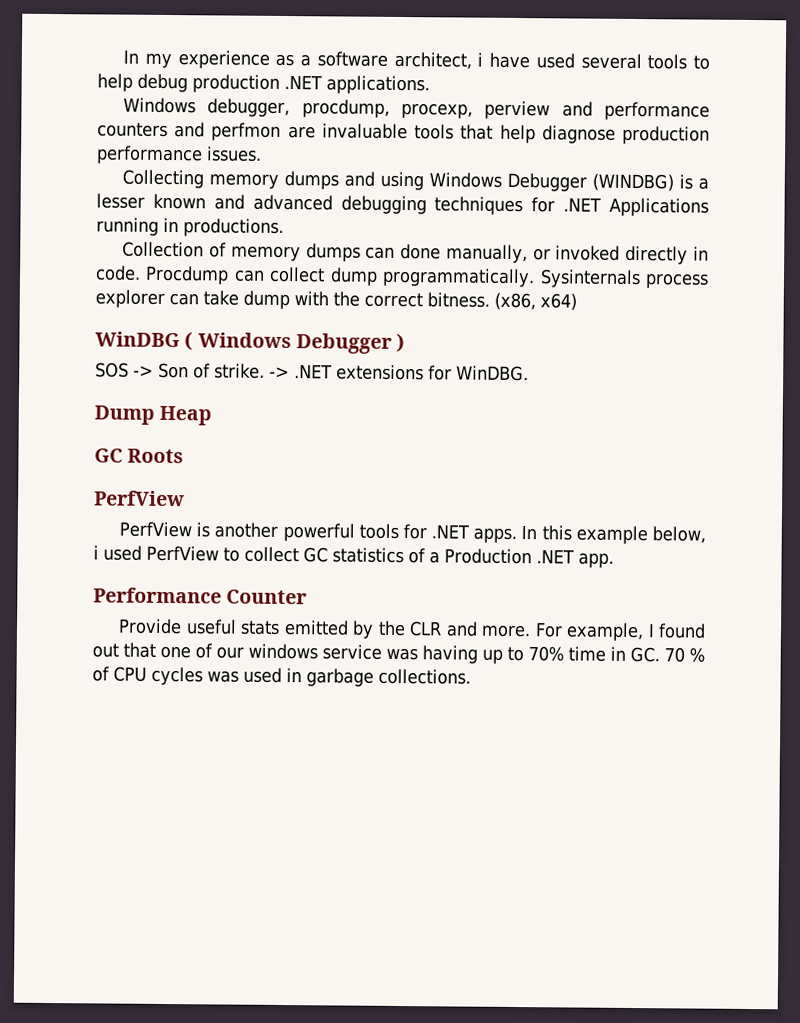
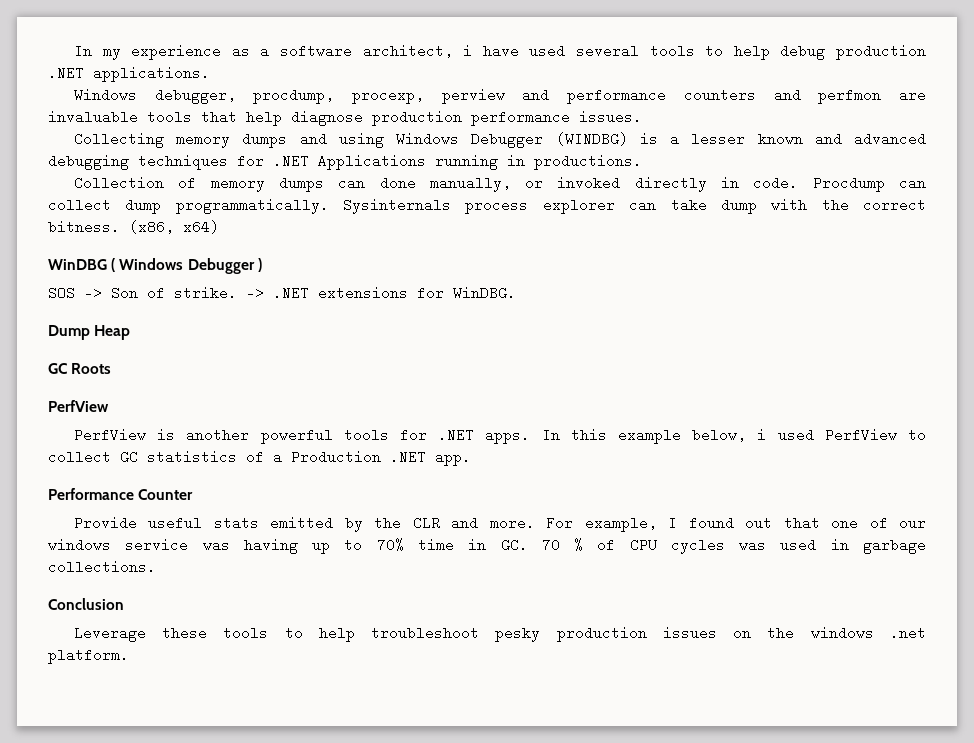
+ Conclusion
+ Leverage these tools to help troubleshoot pesky production issues on the windows .net platform.

